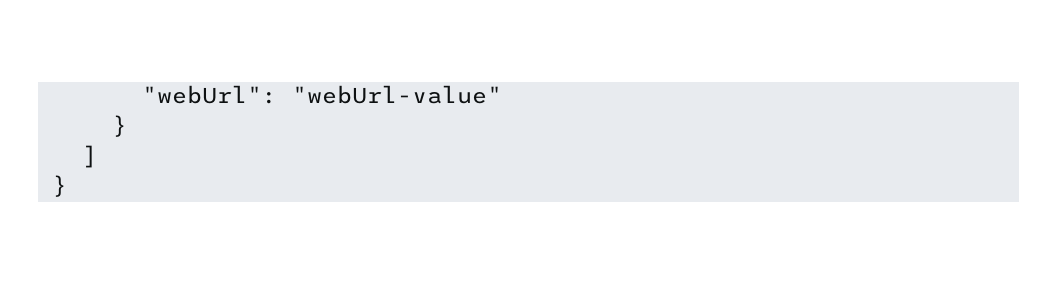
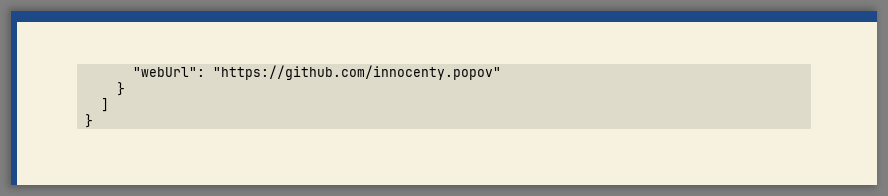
- "webUrl": "webUrl-value"
+ "webUrl": "https://github.com/innocenty.popov"

